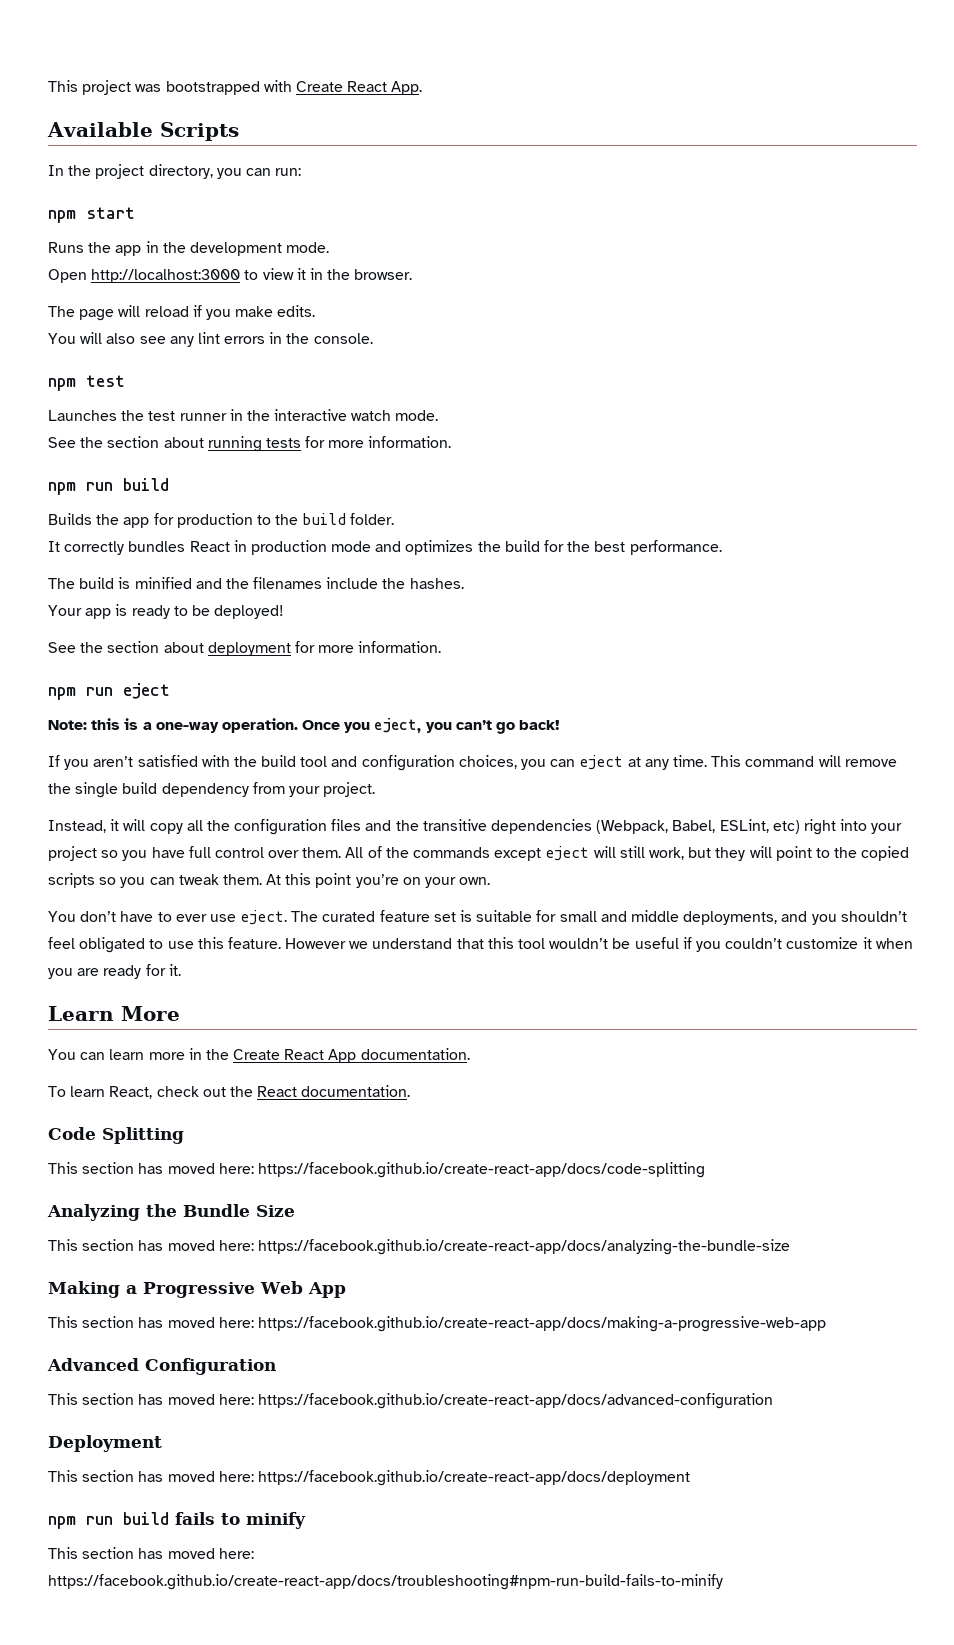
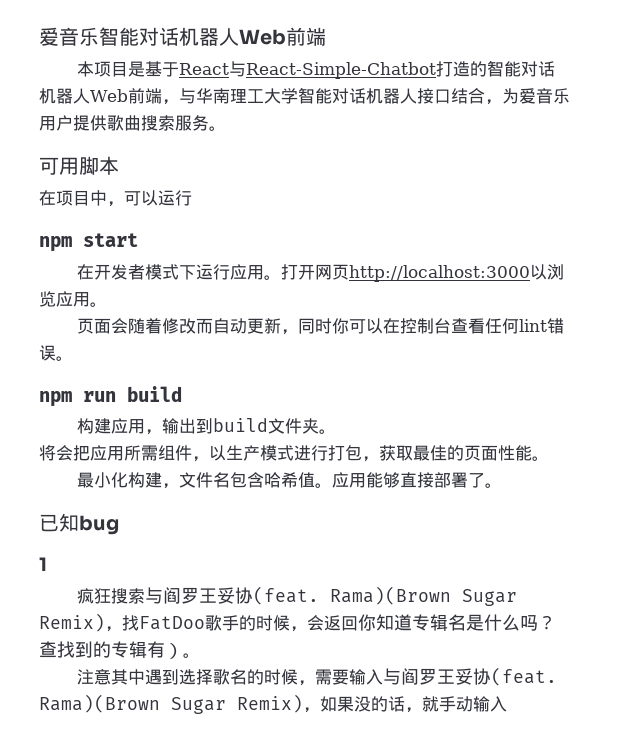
- This project was bootstrapped with Create React App.
- Available Scripts
- In the project directory, you can run:
+ 爱音乐智能对话机器人Web前端
+ 本项目是基于React与React-Simple-Chatbot打造的智能对话机器人Web前端，与华南理工大学智能对话机器人接口结合，为爱音乐用户提供歌曲搜索服务。
+ 可用脚本
+ 在项目中，可以运行
  npm start
- Runs the app in the development mode.
- Open http://localhost:3000 to view it in the browser.
- The page will reload if you make edits.
- You will also see any lint errors in the console.
- npm test
- Launches the test runner in the interactive watch mode.
- See the section about running tests for more information.
+ 在开发者模式下运行应用。打开网页http://localhost:3000以浏览应用。
+ 页面会随着修改而自动更新，同时你可以在控制台查看任何lint错误。
  npm run build
- Builds the app for production to the build folder.
- It correctly bundles React in production mode and optimizes the build for the best performance.
- The build is minified and the filenames include the hashes.
- Your app is ready to be deployed!
- See the section about deployment for more information.
- npm run eject
- Note: this is a one-way operation. Once you eject, you can’t go back!
- If you aren’t satisfied with the build tool and configuration choices, you can eject at any time. This command will remove the single build dependency from your project.
- Instead, it will copy all the configuration files and the transitive dependencies (Webpack, Babel, ESLint, etc) right into your project so you have full control over them. All of the commands except eject will still work, but they will point to the copied scripts so you can tweak them. At this point you’re on your own.
- You don’t have to ever use eject. The curated feature set is suitable for small and middle deployments, and you shouldn’t feel obligated to use this feature. However we understand that this tool wouldn’t be useful if you couldn’t customize it when you are ready for it.
- Learn More
- You can learn more in the Create React App documentation.
- To learn React, check out the React documentation.
- Code Splitting
- This section has moved here: https://facebook.github.io/create-react-app/docs/code-splitting
- Analyzing the Bundle Size
- This section has moved here: https://facebook.github.io/create-react-app/docs/analyzing-the-bundle-size
- Making a Progressive Web App
- This section has moved here: https://facebook.github.io/create-react-app/docs/making-a-progressive-web-app
- Advanced Configuration
- This section has moved here: https://facebook.github.io/create-react-app/docs/advanced-configuration
- Deployment
- This section has moved here: https://facebook.github.io/create-react-app/docs/deployment
- npm run build fails to minify
- This section has moved here: https://facebook.github.io/create-react-app/docs/troubleshooting#npm-run-build-fails-to-minify
+ 构建应用，输出到build文件夹。
+ 将会把应用所需组件，以生产模式进行打包，获取最佳的页面性能。
+ 最小化构建，文件名包含哈希值。应用能够直接部署了。
+ 已知bug
+ 1
+ 疯狂搜索与阎罗王妥协(feat. Rama)(Brown Sugar Remix)，找FatDoo歌手的时候，会返回你知道专辑名是什么吗？查找到的专辑有）。
+ 注意其中遇到选择歌名的时候，需要输入与阎罗王妥协(feat. Rama)(Brown Sugar Remix)，如果没的话，就手动输入

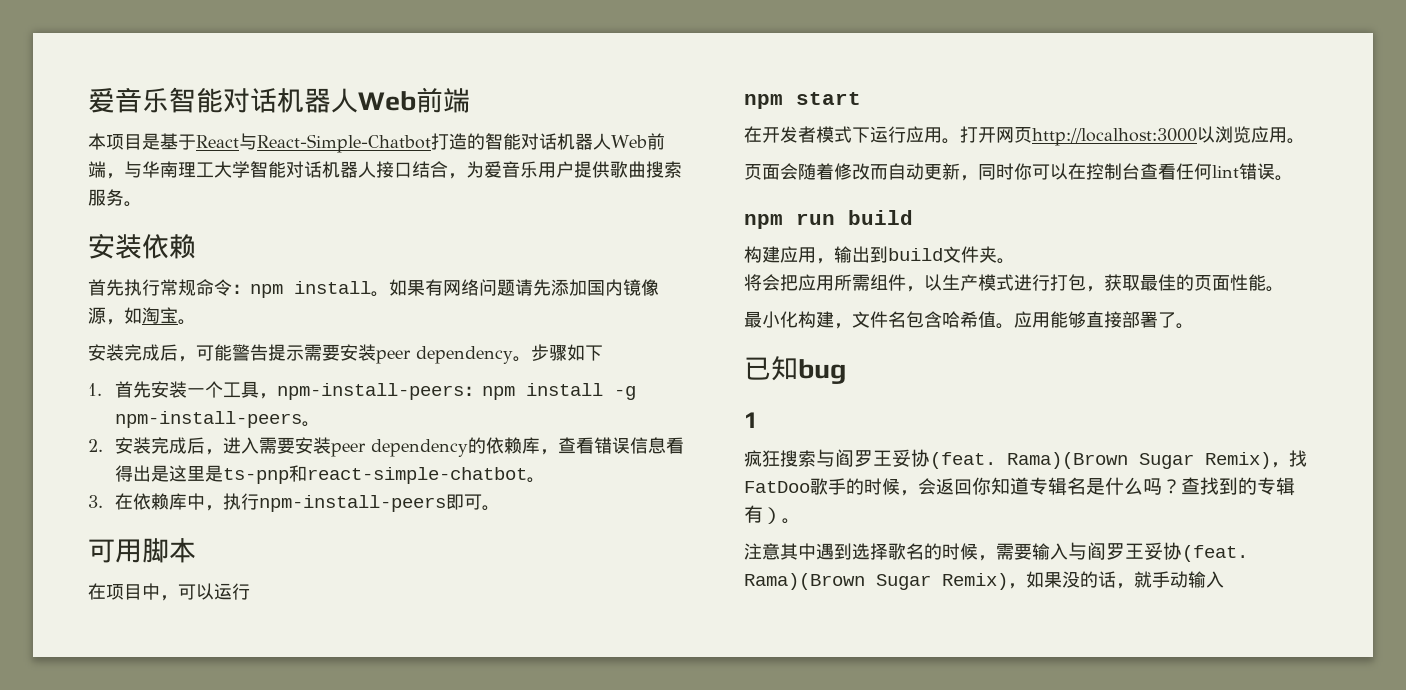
+ 安装依赖
+ 首先执行常规命令：npm install。如果有网络问题请先添加国内镜像源，如淘宝。
+ 安装完成后，可能警告提示需要安装peer dependency。步骤如下
+ 1.首先安装一个工具，npm-install-peers：npm install -g npm-install-peers。
+ 2.安装完成后，进入需要安装peer dependency的依赖库，查看错误信息看得出是这里是ts-pnp和react-simple-chatbot。
+ 3.在依赖库中，执行npm-install-peers即可。

